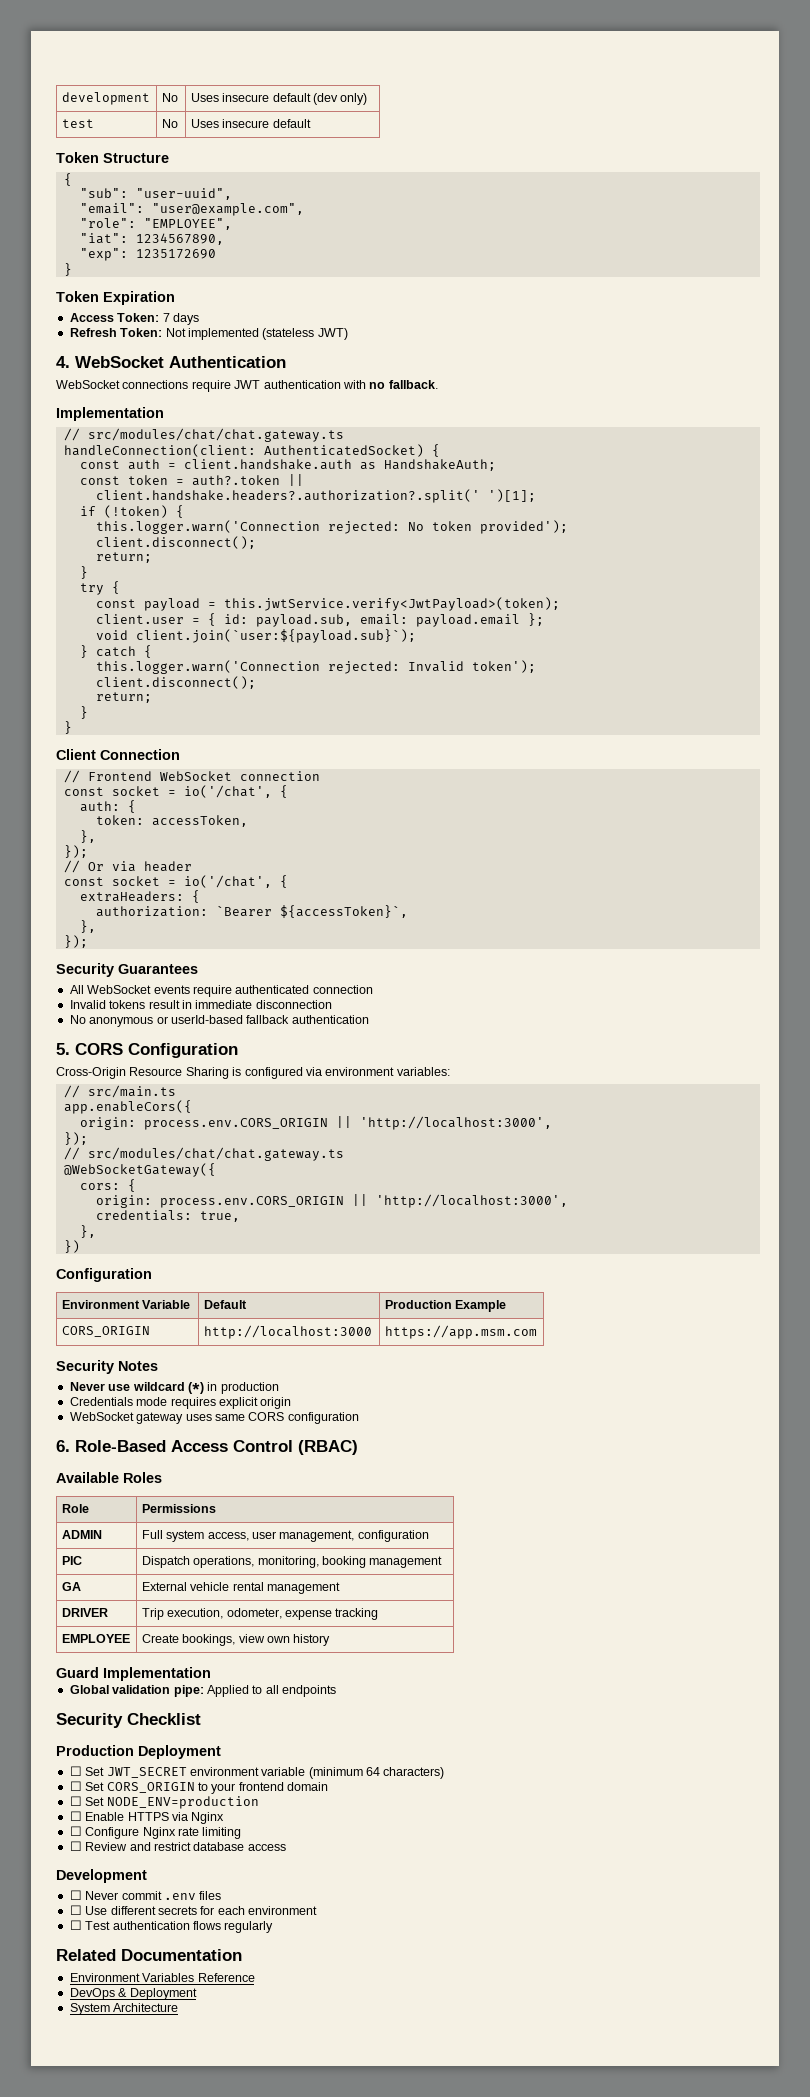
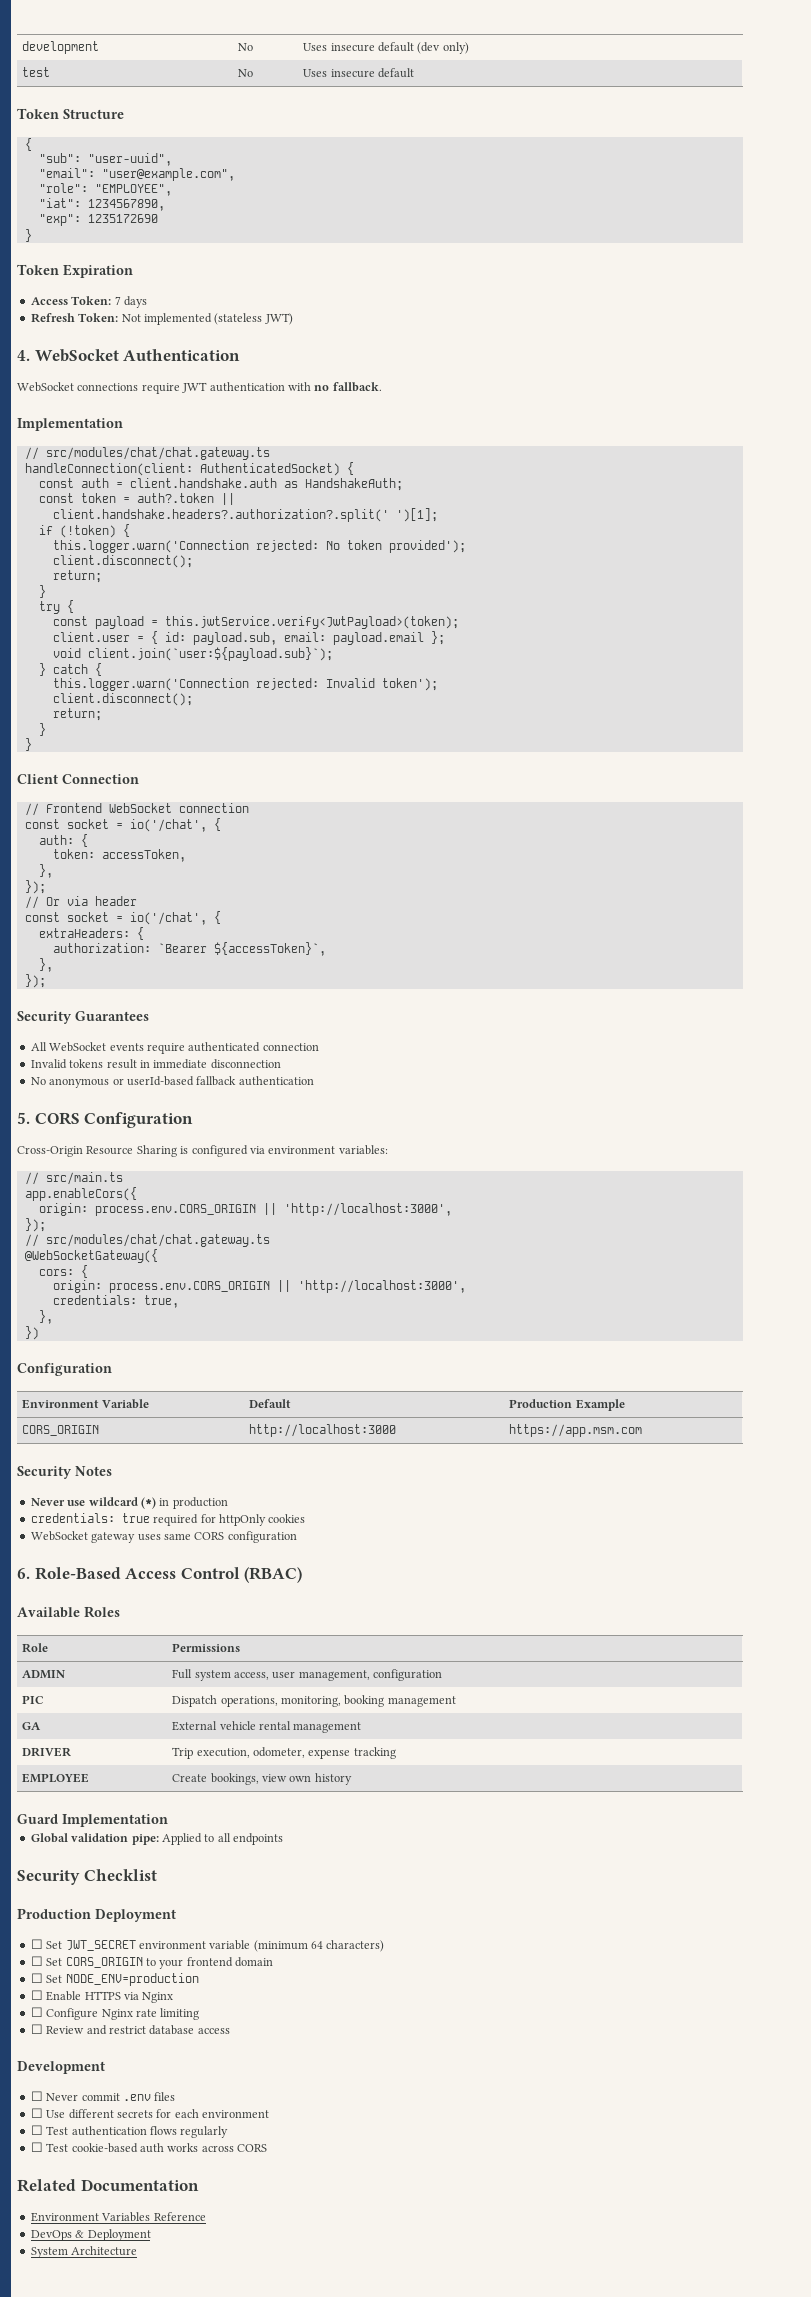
- Credentials mode requires explicit origin
+ credentials: true required for httpOnly cookies
+ ☐ Test cookie-based auth works across CORS

